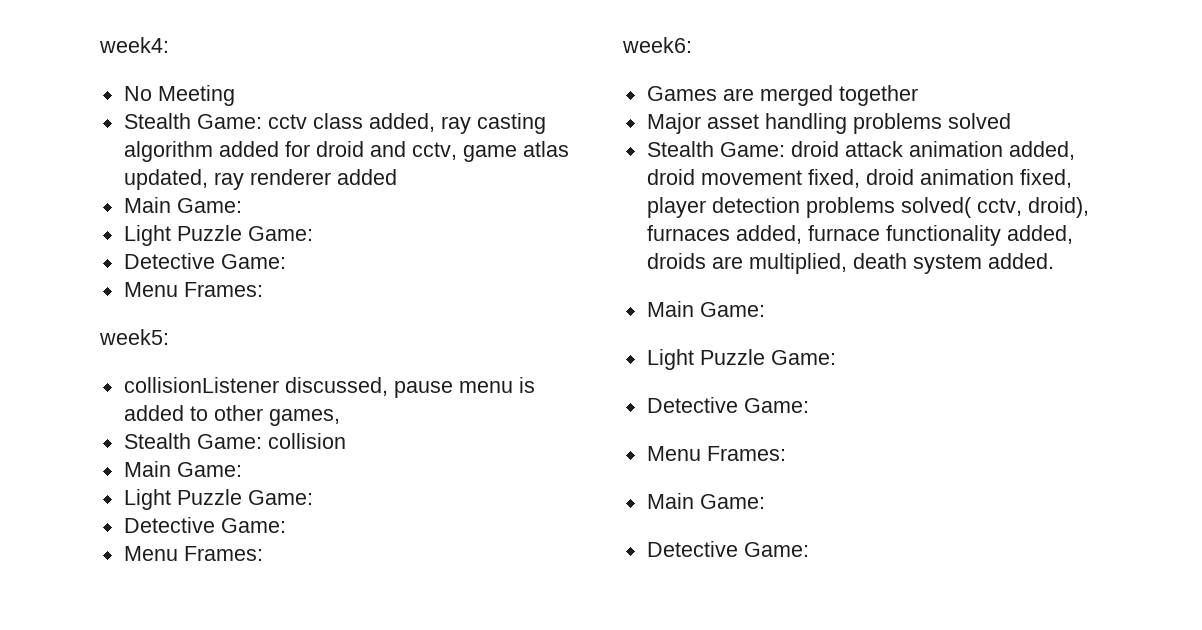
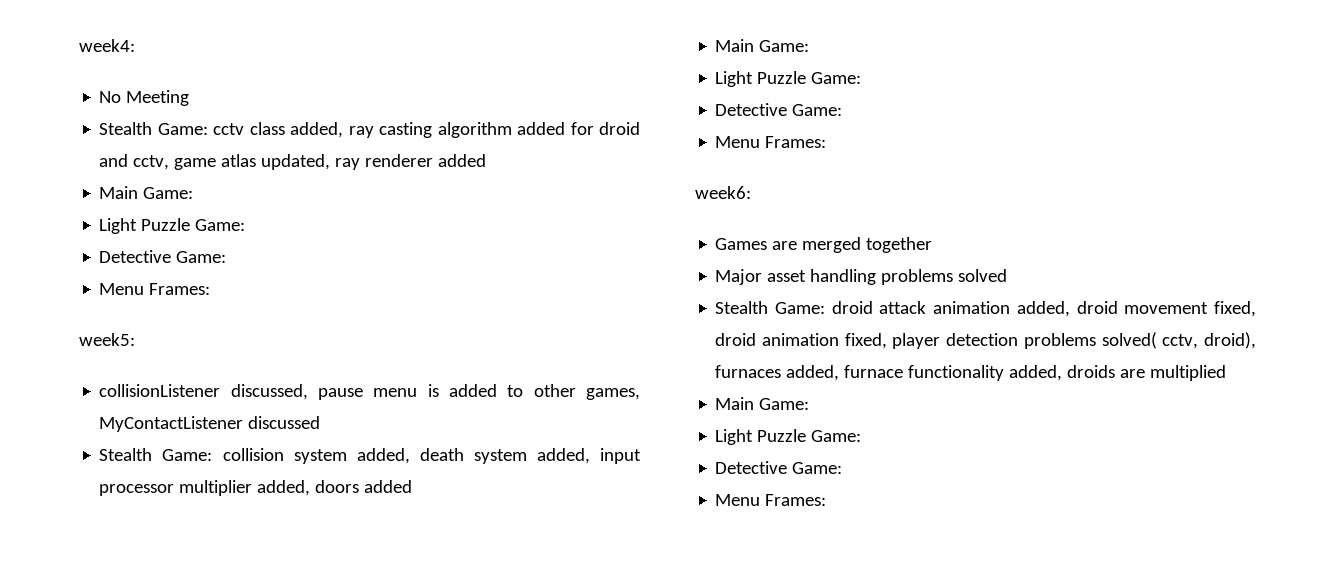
- collisionListener discussed, pause menu is added to other games,
+ collisionListener discussed, pause menu is added to other games, MyContactListener discussed
- Stealth Game: collision
+ Stealth Game: collision system added, death system added, input processor multiplier added, doors added
- Stealth Game: droid attack animation added, droid movement fixed, droid animation fixed, player detection problems solved( cctv, droid), furnaces added, furnace functionality added, droids are multiplied, death system added.
+ Stealth Game: droid attack animation added, droid movement fixed, droid animation fixed, player detection problems solved( cctv, droid), furnaces added, furnace functionality added, droids are multiplied
  Main Game:
  Light Puzzle Game:
  Detective Game:
  Menu Frames:
- Main Game:
- Detective Game:

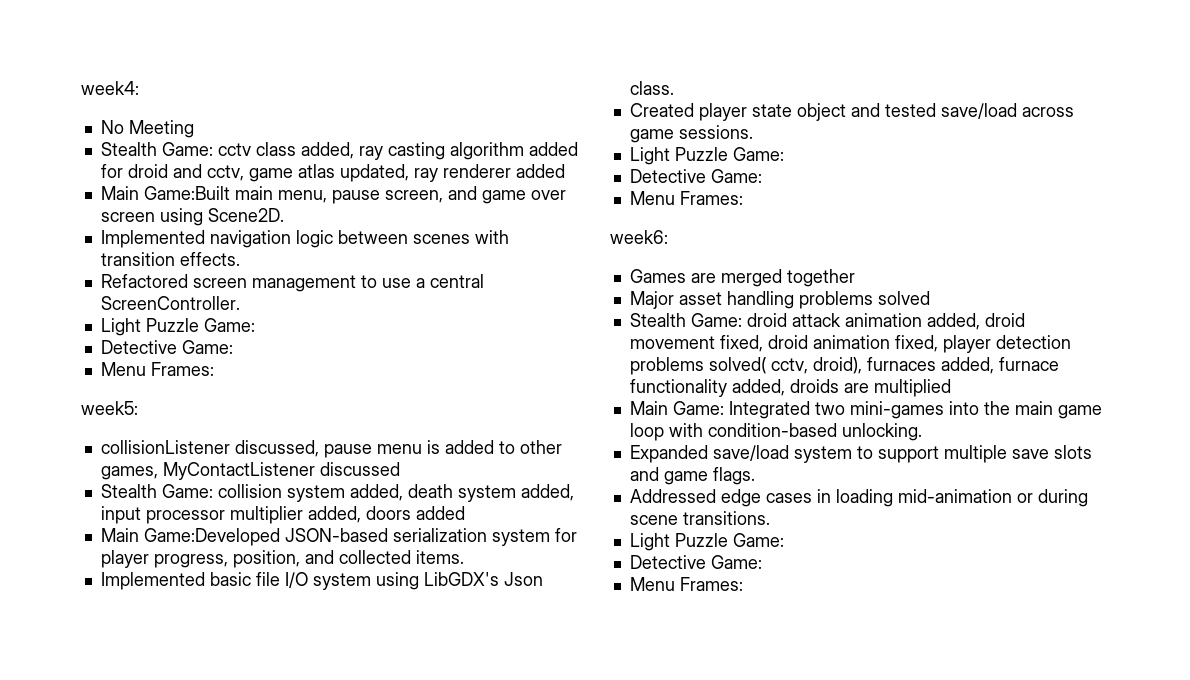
  Stealth Game: cctv class added, ray casting algorithm added for droid and cctv, game atlas updated, ray renderer added
- Main Game:
+ Main Game:Built main menu, pause screen, and game over screen using Scene2D.
+ Implemented navigation logic between scenes with transition effects.
+ Refactored screen management to use a central ScreenController.
  Stealth Game: collision system added, death system added, input processor multiplier added, doors added
- Main Game:
+ Main Game:Developed JSON-based serialization system for player progress, position, and collected items.
+ Implemented basic file I/O system using LibGDX's Json class.
+ Created player state object and tested save/load across game sessions.
  Stealth Game: droid attack animation added, droid movement fixed, droid animation fixed, player detection problems solved( cctv, droid), furnaces added, furnace functionality added, droids are multiplied
- Main Game:
+ Main Game: Integrated two mini-games into the main game loop with condition-based unlocking.
+ Expanded save/load system to support multiple save slots and game flags.
+ Addressed edge cases in loading mid-animation or during scene transitions.

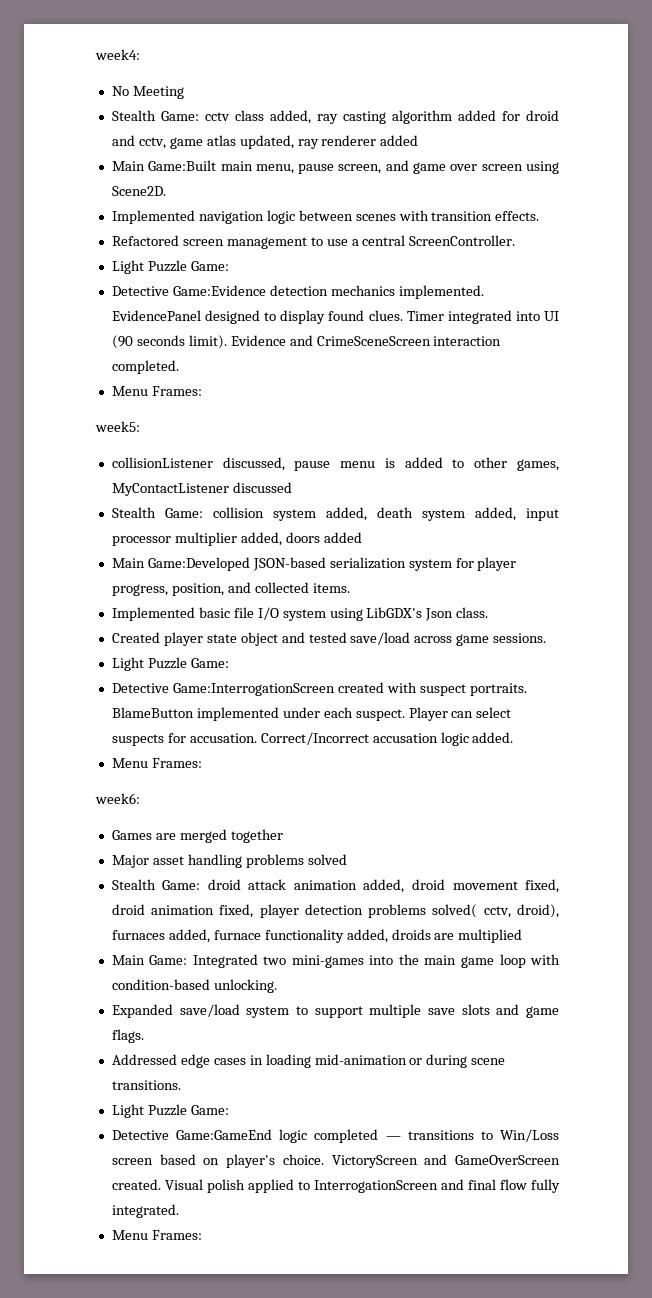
  Refactored screen management to use a central ScreenController.
  Light Puzzle Game:
- Detective Game:
+ Detective Game:Evidence detection mechanics implemented. EvidencePanel designed to display found clues. Timer integrated into UI (90 seconds limit). Evidence and CrimeSceneScreen interaction completed.
  Created player state object and tested save/load across game sessions.
  Light Puzzle Game:
- Detective Game:
+ Detective Game:InterrogationScreen created with suspect portraits. BlameButton implemented under each suspect. Player can select suspects for accusation. Correct/Incorrect accusation logic added.
  Addressed edge cases in loading mid-animation or during scene transitions.
  Light Puzzle Game:
- Detective Game:
+ Detective Game:GameEnd logic completed — transitions to Win/Loss screen based on player's choice. VictoryScreen and GameOverScreen created. Visual polish applied to InterrogationScreen and final flow fully integrated.

